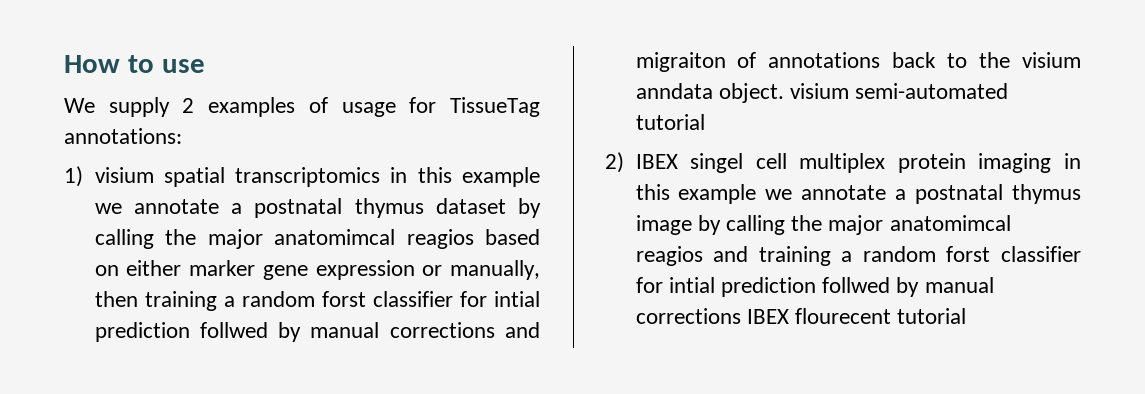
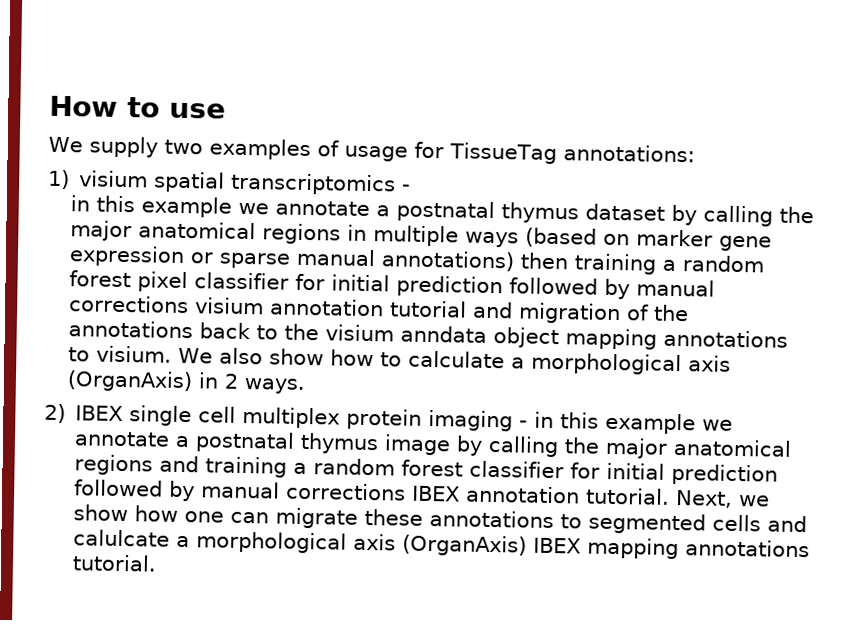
- We supply 2 examples of usage for TissueTag annotations:
+ We supply two examples of usage for TissueTag annotations:
- 1) visium spatial transcriptomics in this example we annotate a postnatal thymus dataset by calling the major anatomimcal reagios based on either marker gene expression or manually, then training a random forst classifier for intial prediction follwed by manual corrections and migraiton of annotations back to the visium anndata object. visium semi-automated tutorial
+ 1) visium spatial transcriptomics -
+ in this example we annotate a postnatal thymus dataset by calling the major anatomical regions in multiple ways (based on marker gene expression or sparse manual annotations) then training a random forest pixel classifier for initial prediction followed by manual corrections visium annotation tutorial and migration of the annotations back to the visium anndata object mapping annotations to visium. We also show how to calculate a morphological axis (OrganAxis) in 2 ways.
- 2) IBEX singel cell multiplex protein imaging in this example we annotate a postnatal thymus image by calling the major anatomimcal reagios and training a random forst classifier for intial prediction follwed by manual corrections IBEX flourecent tutorial
+ 2) IBEX single cell multiplex protein imaging - in this example we annotate a postnatal thymus image by calling the major anatomical regions and training a random forest classifier for initial prediction followed by manual corrections IBEX annotation tutorial. Next, we show how one can migrate these annotations to segmented cells and calulcate a morphological axis (OrganAxis) IBEX mapping annotations tutorial.

